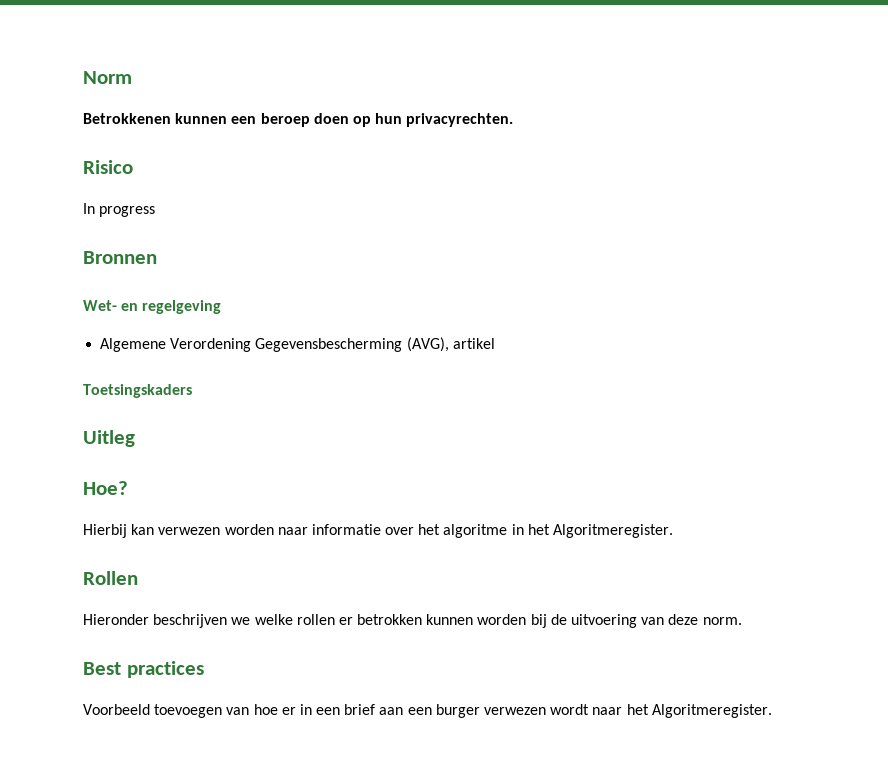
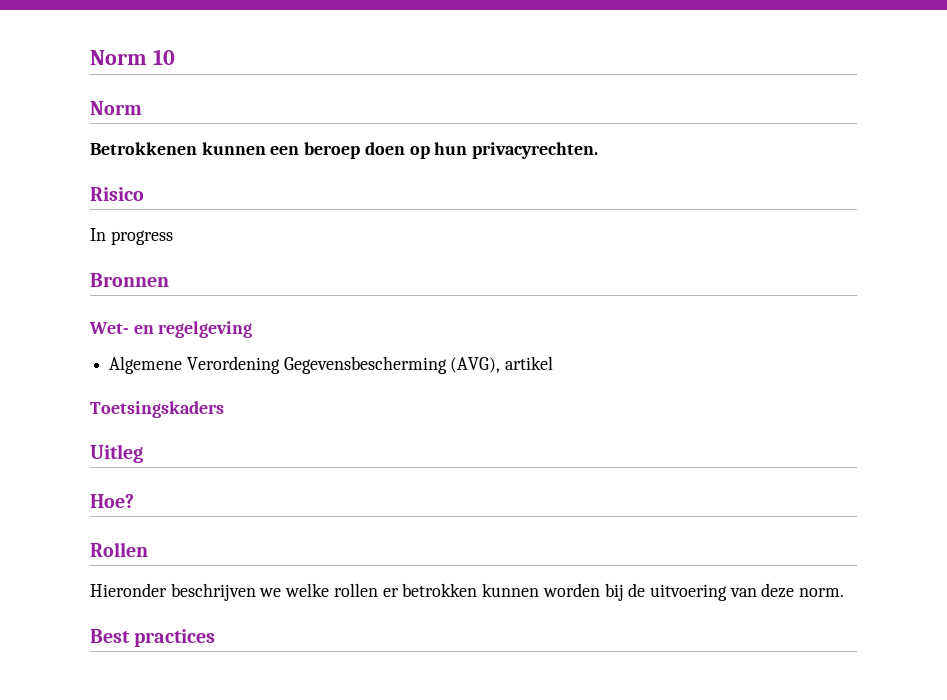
+ Norm 10
- Hierbij kan verwezen worden naar informatie over het algoritme in het Algoritmeregister.
- Voorbeeld toevoegen van hoe er in een brief aan een burger verwezen wordt naar het Algoritmeregister.

